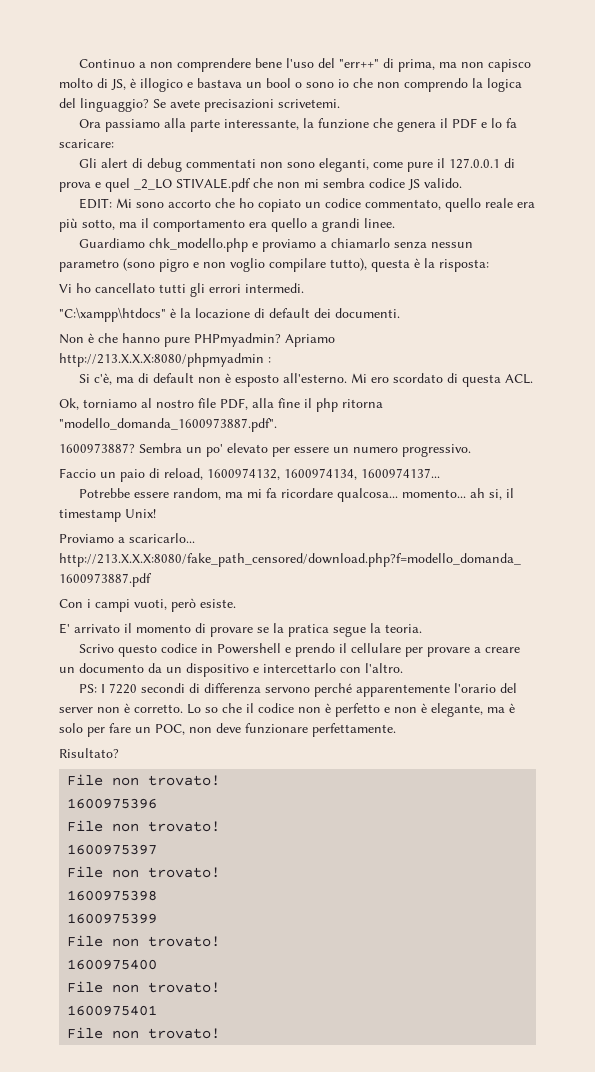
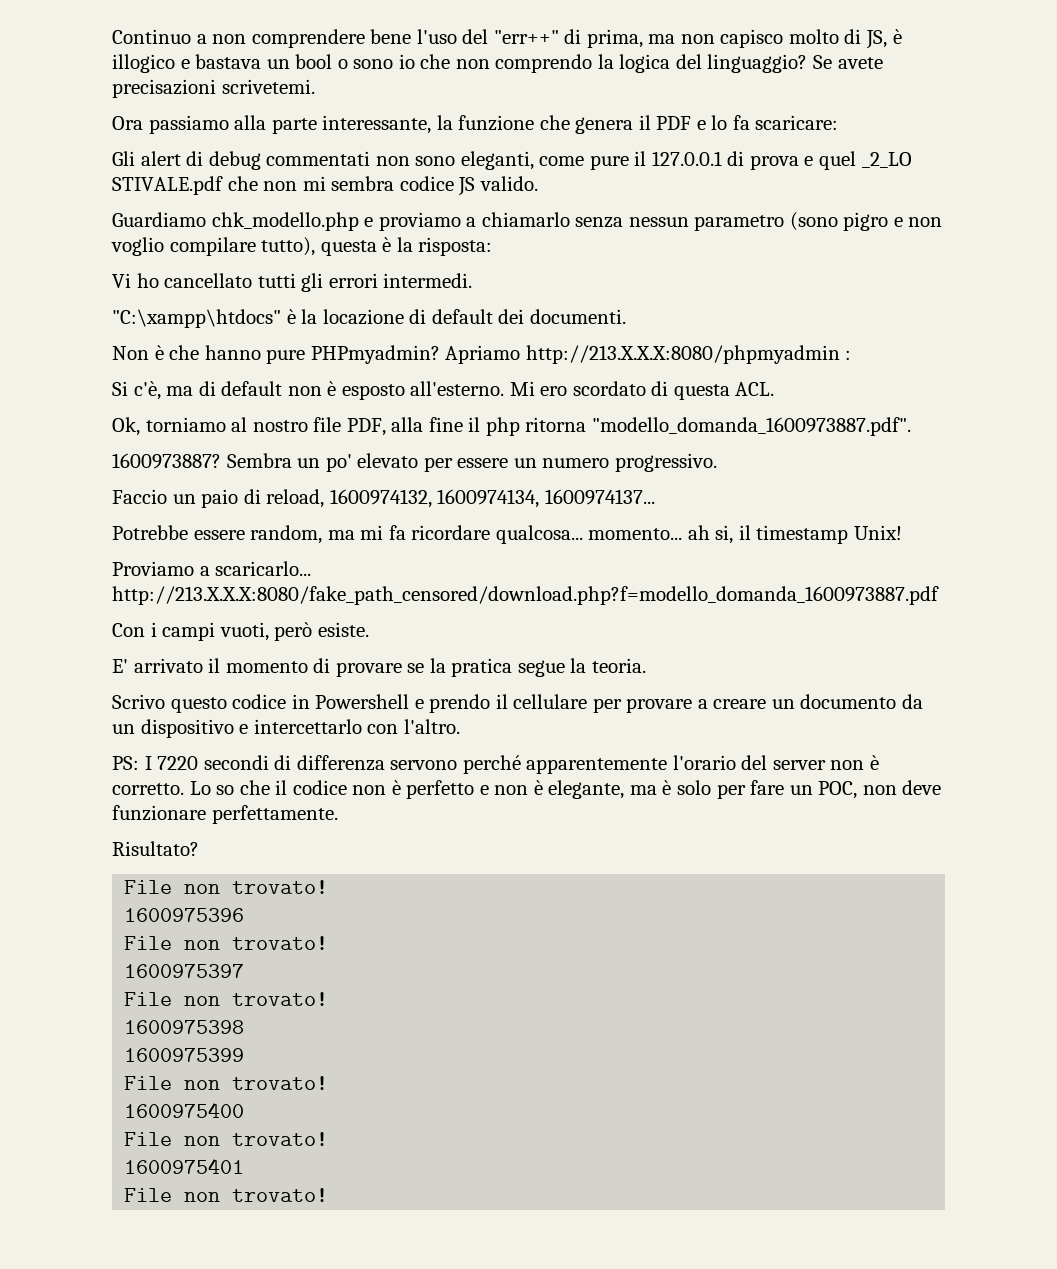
- EDIT: Mi sono accorto che ho copiato un codice commentato, quello reale era più sotto, ma il comportamento era quello a grandi linee.

